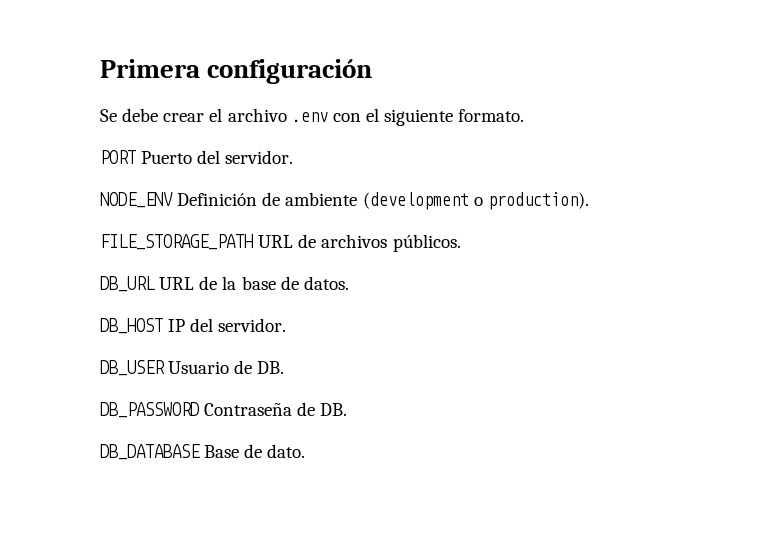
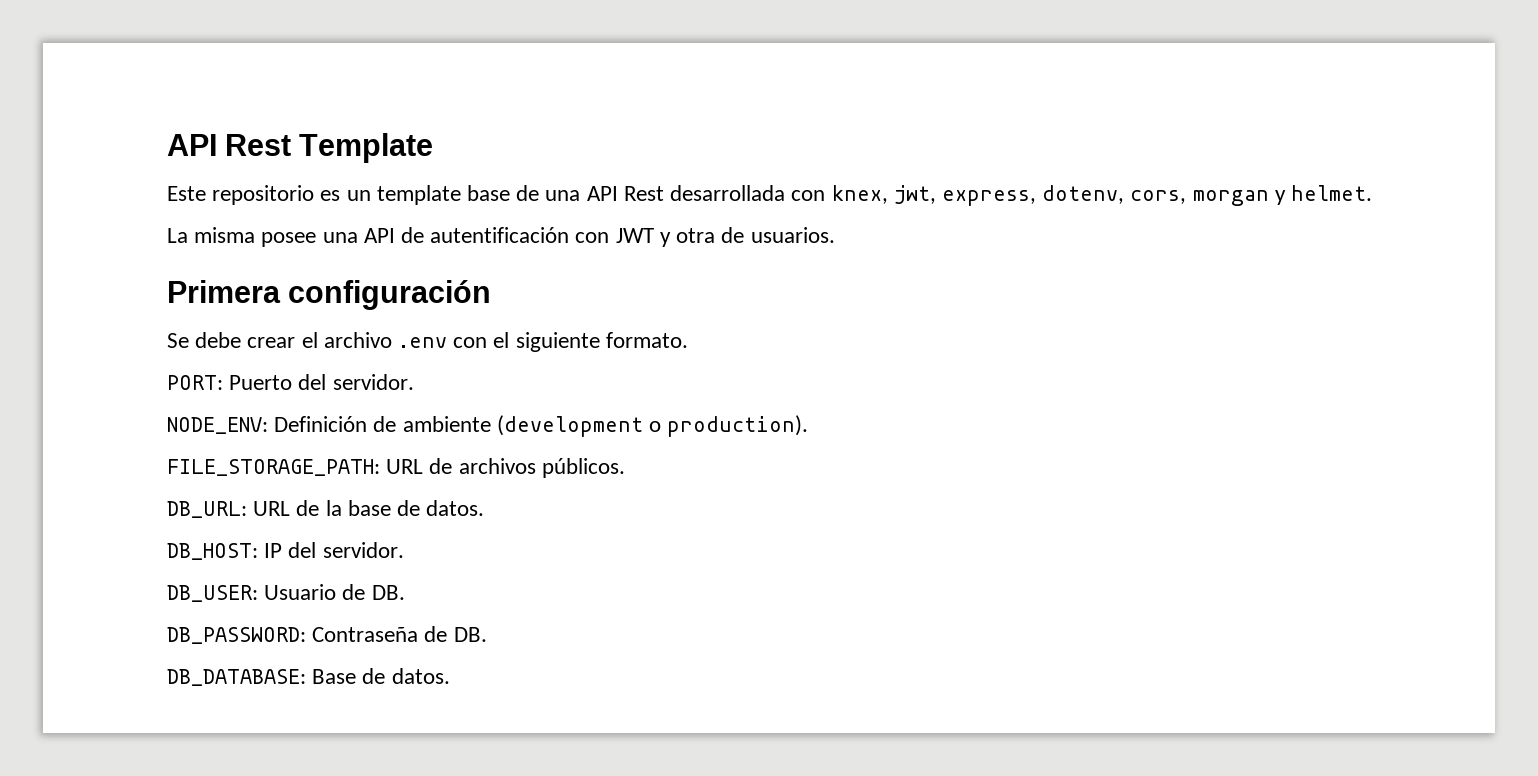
+ API Rest Template
+ Este repositorio es un template base de una API Rest desarrollada con knex, jwt, express, dotenv, cors, morgan y helmet.
+ La misma posee una API de autentificación con JWT y otra de usuarios.
- PORT Puerto del servidor.
+ PORT: Puerto del servidor.
- NODE_ENV Definición de ambiente (development o production).
+ NODE_ENV: Definición de ambiente (development o production).
- FILE_STORAGE_PATH URL de archivos públicos.
+ FILE_STORAGE_PATH: URL de archivos públicos.
- DB_URL URL de la base de datos.
+ DB_URL: URL de la base de datos.
- DB_HOST IP del servidor.
+ DB_HOST: IP del servidor.
- DB_USER Usuario de DB.
+ DB_USER: Usuario de DB.
- DB_PASSWORD Contraseña de DB.
+ DB_PASSWORD: Contraseña de DB.
- DB_DATABASE Base de dato.
+ DB_DATABASE: Base de datos.

